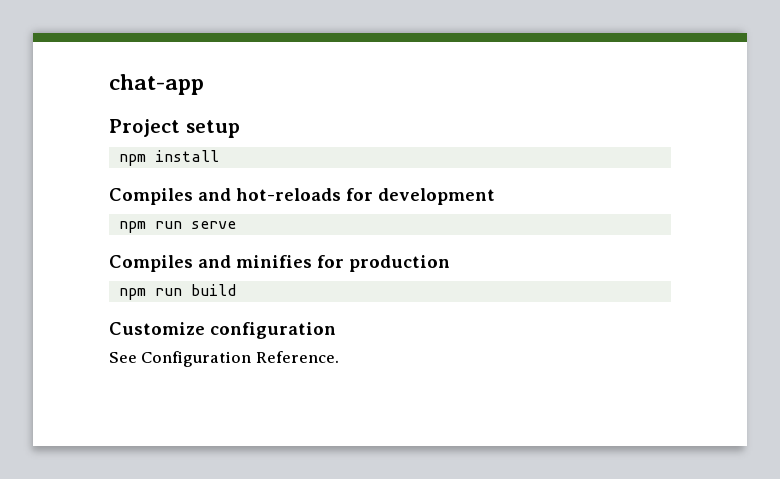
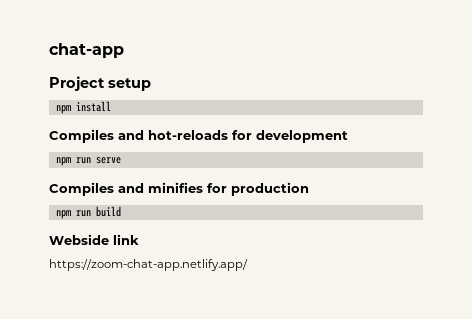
- Customize configuration
- See Configuration Reference.
+ Webside link
+ https://zoom-chat-app.netlify.app/

